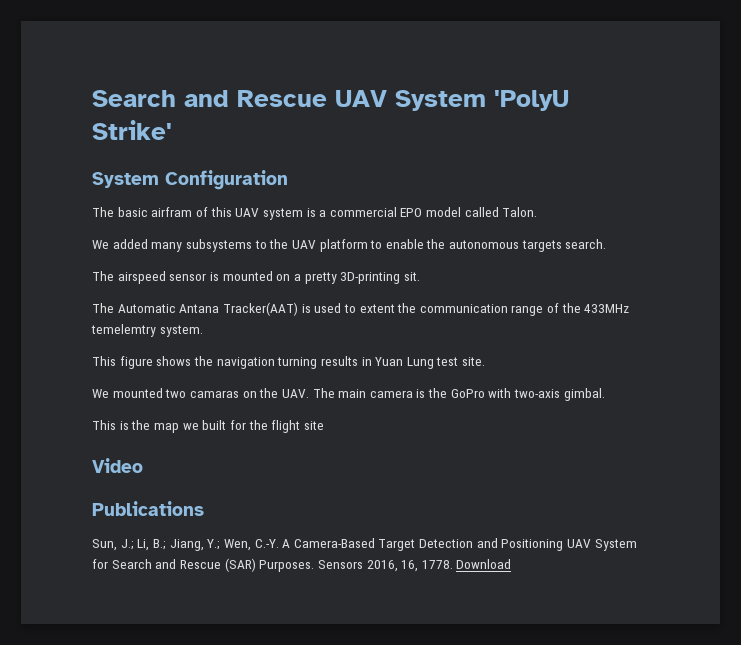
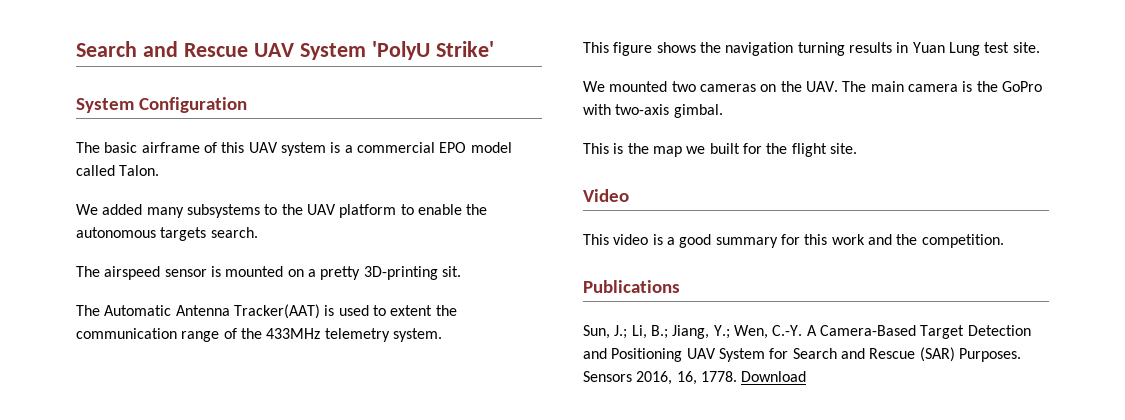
- The basic airfram of this UAV system is a commercial EPO model called Talon.
+ The basic airframe of this UAV system is a commercial EPO model called Talon.
- The Automatic Antana Tracker(AAT) is used to extent the communication range of the 433MHz temelemtry system.
+ The Automatic Antenna Tracker(AAT) is used to extent the communication range of the 433MHz telemetry system.
- We mounted two camaras on the UAV. The main camera is the GoPro with two-axis gimbal.
+ We mounted two cameras on the UAV. The main camera is the GoPro with two-axis gimbal.
- This is the map we built for the flight site
+ This is the map we built for the flight site.
+ This video is a good summary for this work and the competition.

